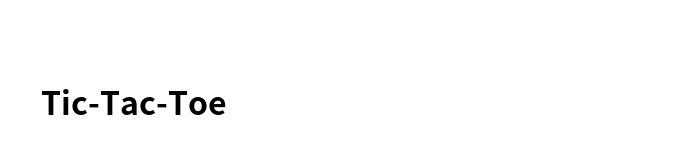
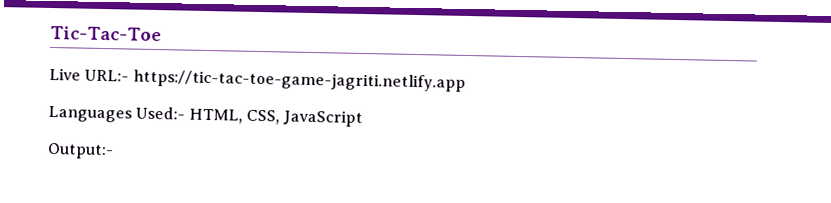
+ Live URL:- https://tic-tac-toe-game-jagriti.netlify.app
+ Languages Used:- HTML, CSS, JavaScript
+ Output:-

